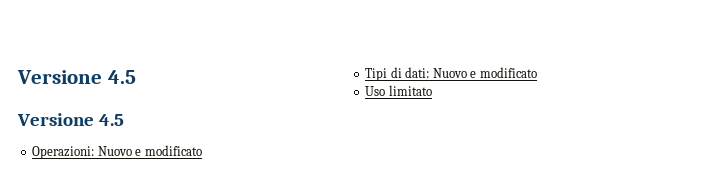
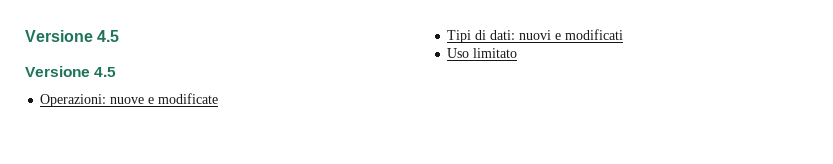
- Operazioni: Nuovo e modificato
+ Operazioni: nuove e modificate
- Tipi di dati: Nuovo e modificato
+ Tipi di dati: nuovi e modificati

